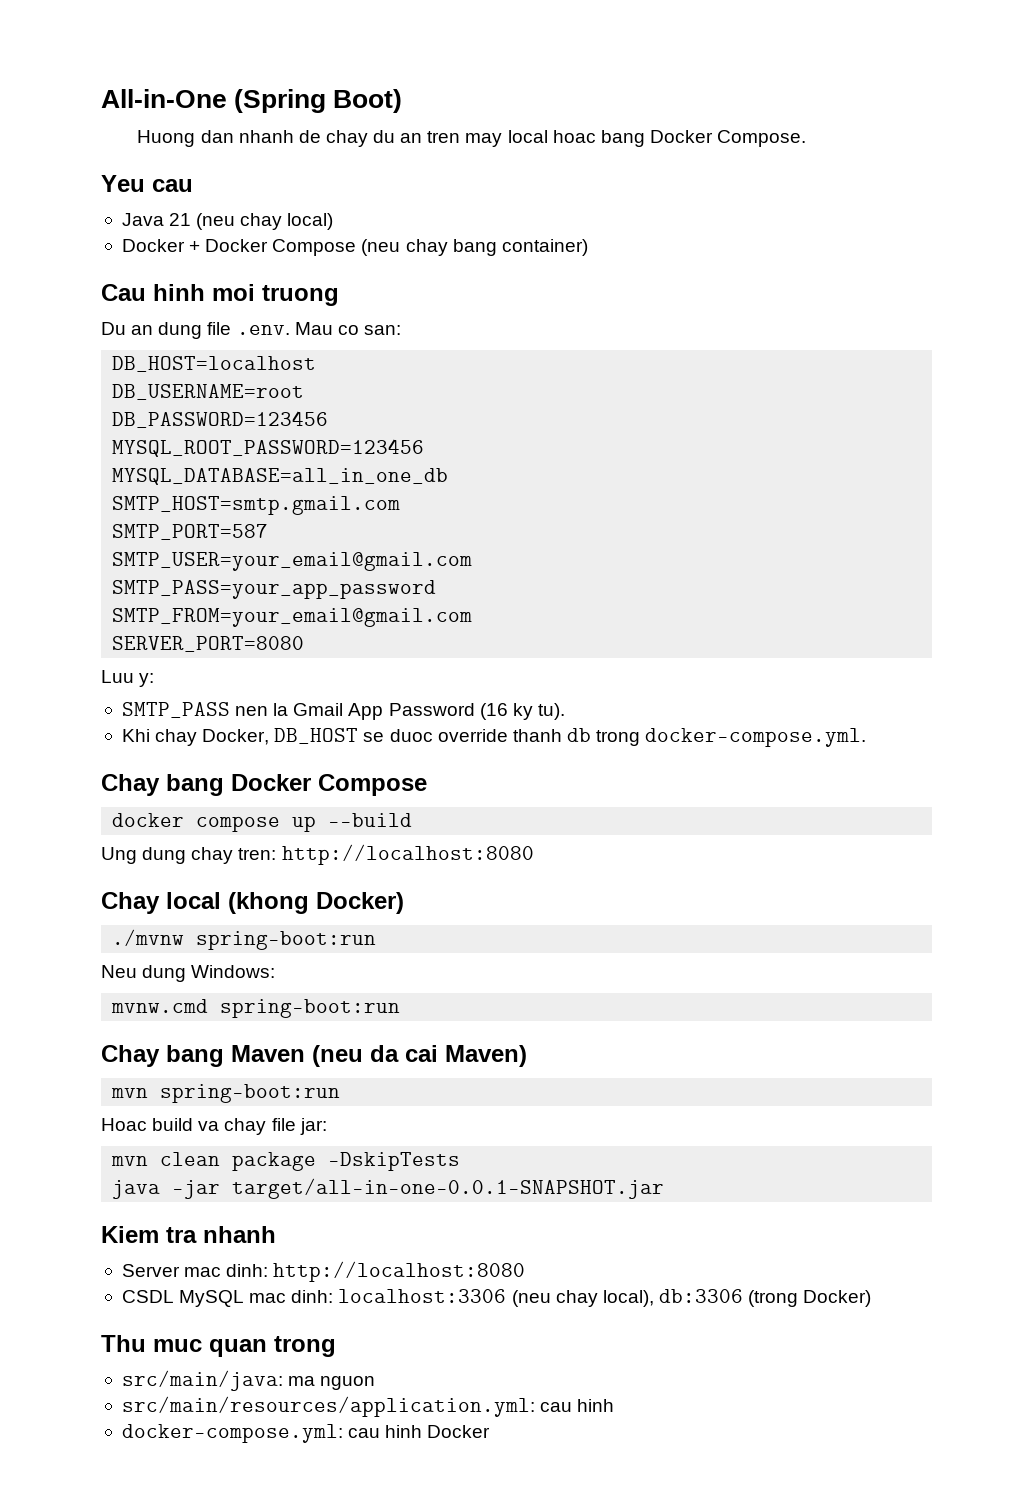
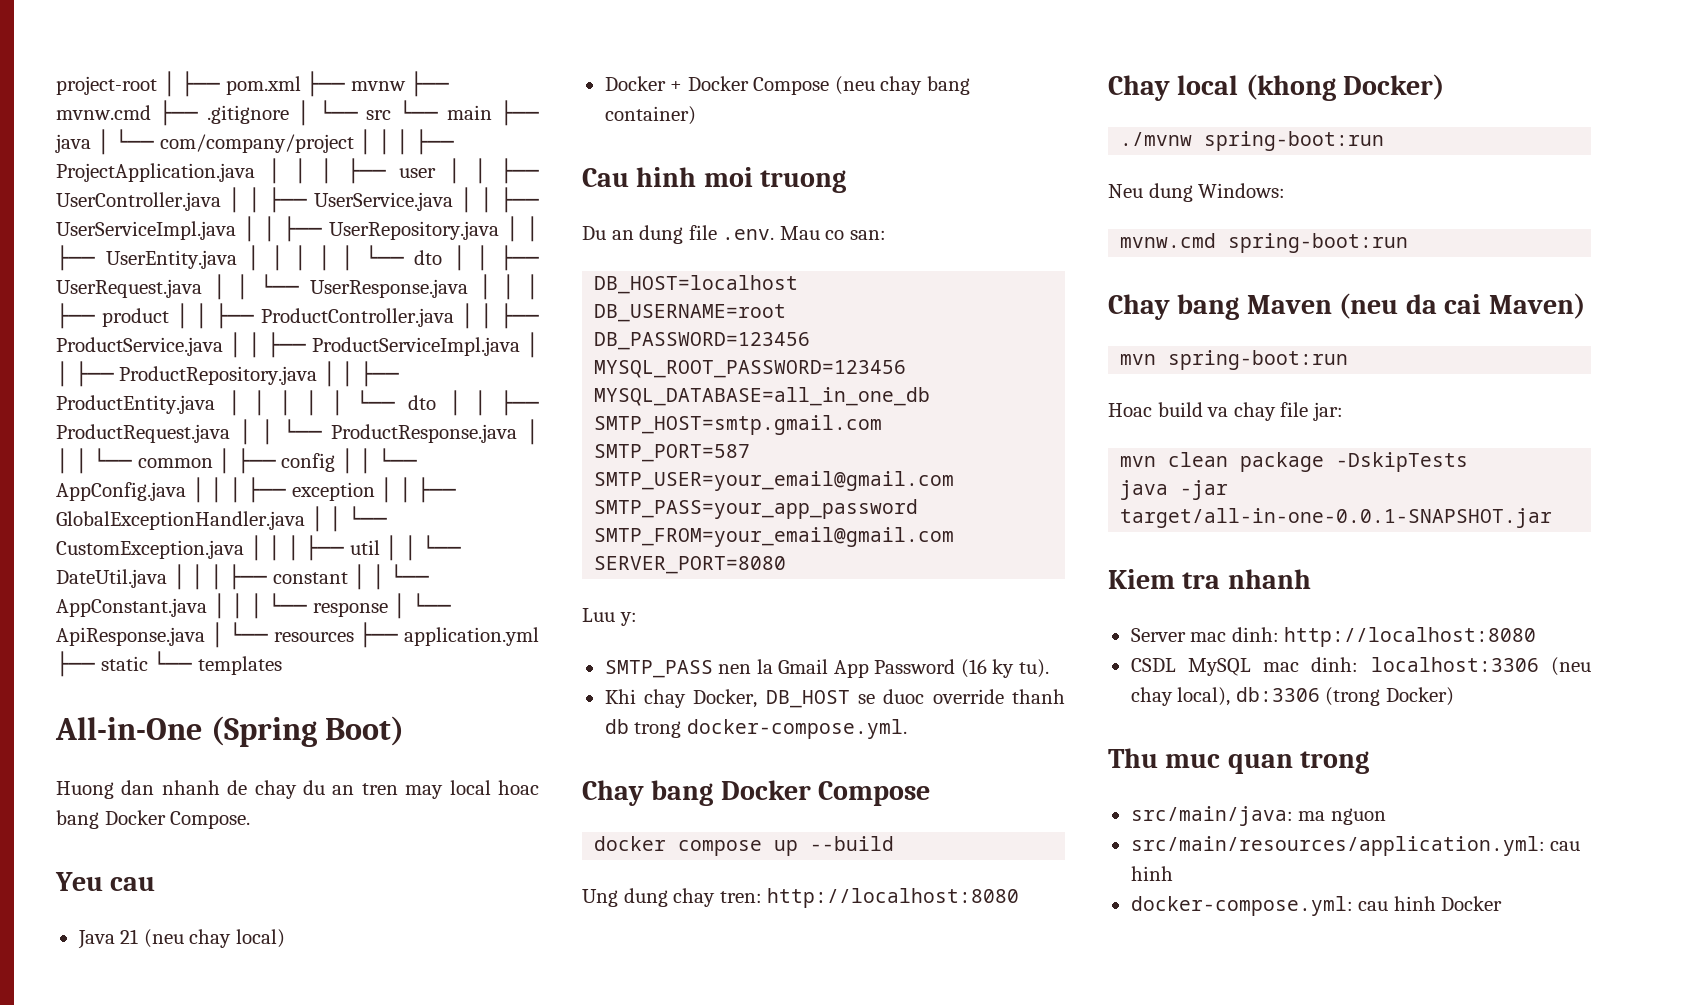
+ project-root │ ├── pom.xml ├── mvnw ├── mvnw.cmd ├── .gitignore │ └── src └── main ├── java │ └── com/company/project │ │ │ ├── ProjectApplication.java │ │ │ ├── user │ │ ├── UserController.java │ │ ├── UserService.java │ │ ├── UserServiceImpl.java │ │ ├── UserRepository.java │ │ ├── UserEntity.java │ │ │ │ │ └── dto │ │ ├── UserRequest.java │ │ └── UserResponse.java │ │ │ ├── product │ │ ├── ProductController.java │ │ ├── ProductService.java │ │ ├── ProductServiceImpl.java │ │ ├── ProductRepository.java │ │ ├── ProductEntity.java │ │ │ │ │ └── dto │ │ ├── ProductRequest.java │ │ └── ProductResponse.java │ │ │ └── common │ ├── config │ │ └── AppConfig.java │ │ │ ├── exception │ │ ├── GlobalExceptionHandler.java │ │ └── CustomException.java │ │ │ ├── util │ │ └── DateUtil.java │ │ │ ├── constant │ │ └── AppConstant.java │ │ │ └── response │ └── ApiResponse.java │ └── resources ├── application.yml ├── static └── templates

